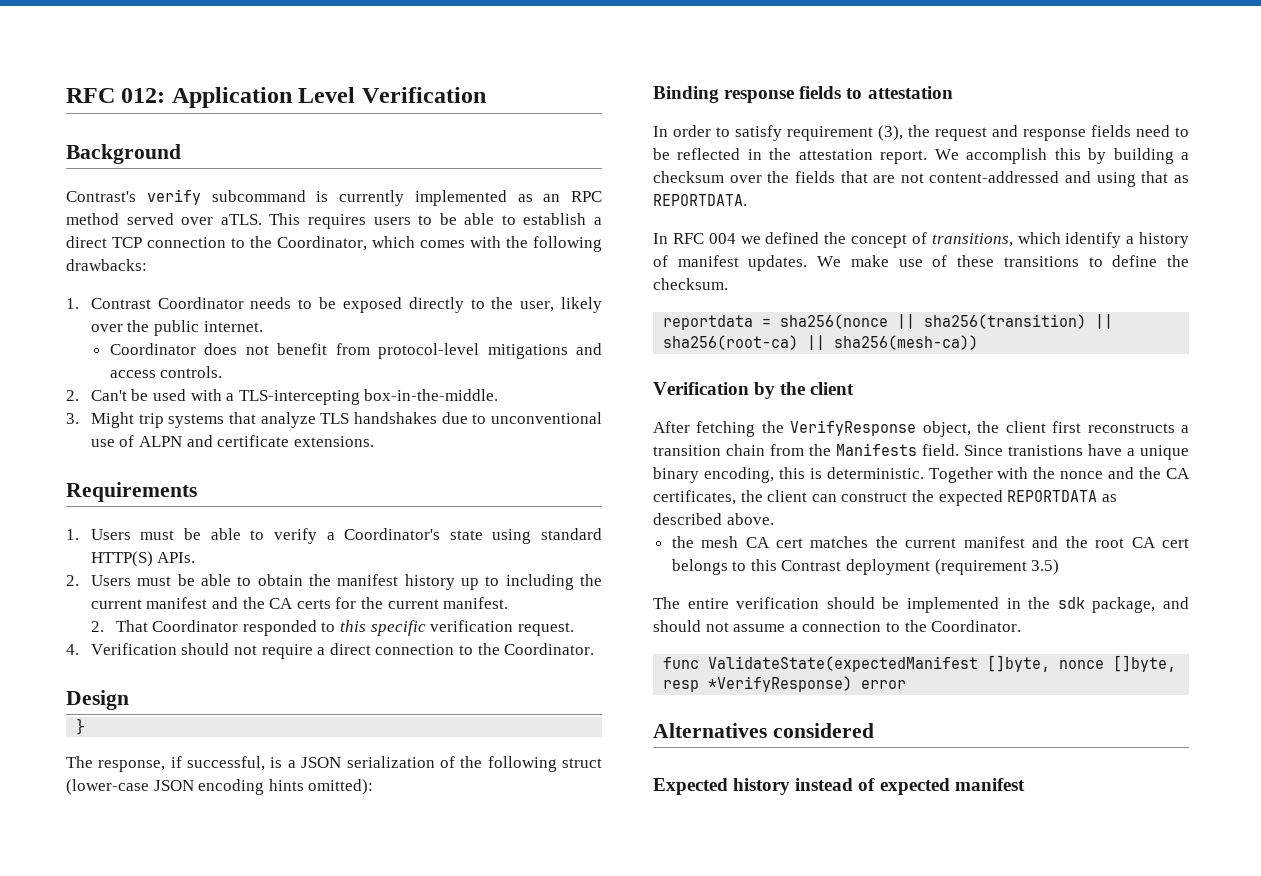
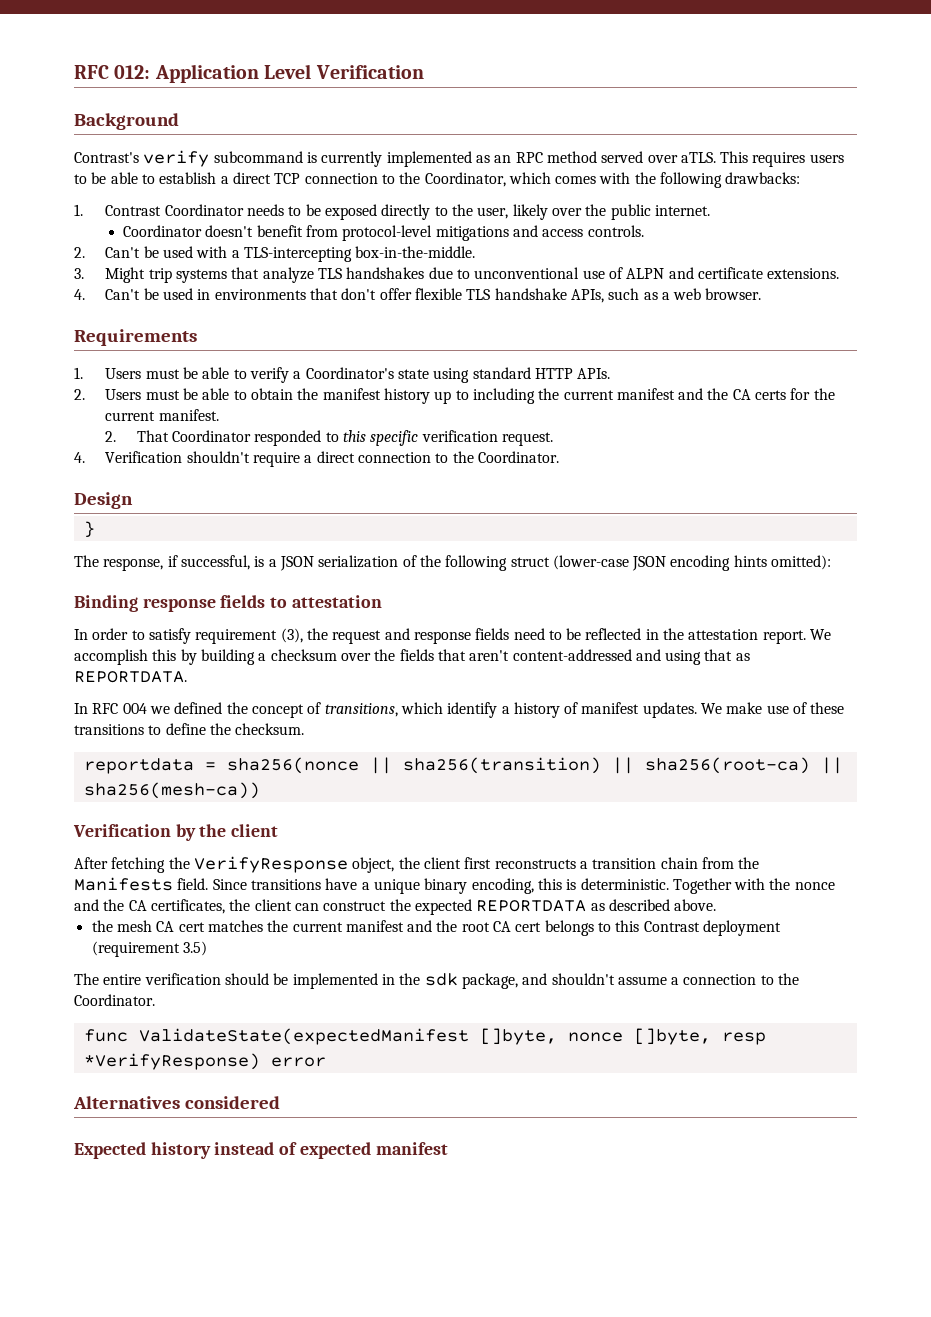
- Coordinator does not benefit from protocol-level mitigations and access controls.
+ Coordinator doesn't benefit from protocol-level mitigations and access controls.
+ 4. Can't be used in environments that don't offer flexible TLS handshake APIs, such as a web browser.
- 1. Users must be able to verify a Coordinator's state using standard HTTP(S) APIs.
+ 1. Users must be able to verify a Coordinator's state using standard HTTP APIs.
- 4. Verification should not require a direct connection to the Coordinator.
+ 4. Verification shouldn't require a direct connection to the Coordinator.
- We accomplish this by building a checksum over the fields that are not content-addressed and using that as REPORTDATA.
+ We accomplish this by building a checksum over the fields that aren't content-addressed and using that as REPORTDATA.
- Since tranistions have a unique binary encoding, this is deterministic.
+ Since transitions have a unique binary encoding, this is deterministic.
- The entire verification should be implemented in the sdk package, and should not assume a connection to the Coordinator.
+ The entire verification should be implemented in the sdk package, and shouldn't assume a connection to the Coordinator.

